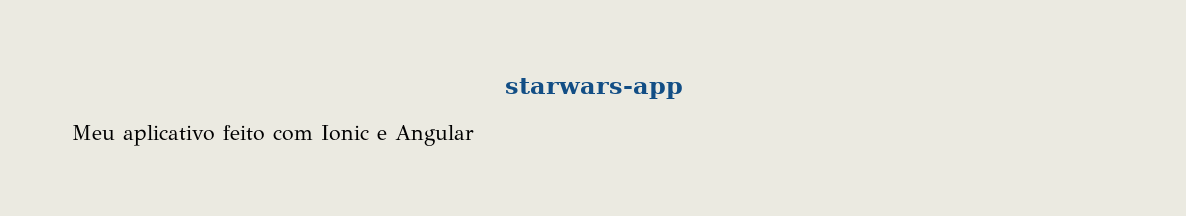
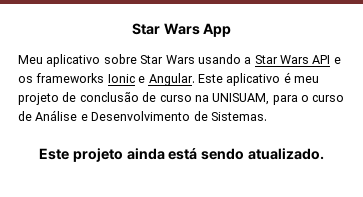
- starwars-app
+ Star Wars App
- Meu aplicativo feito com Ionic e Angular
+ Meu aplicativo sobre Star Wars usando a Star Wars API e os frameworks Ionic e Angular. Este aplicativo é meu projeto de conclusão de curso na UNISUAM, para o curso de Análise e Desenvolvimento de Sistemas.
+ Este projeto ainda está sendo atualizado.

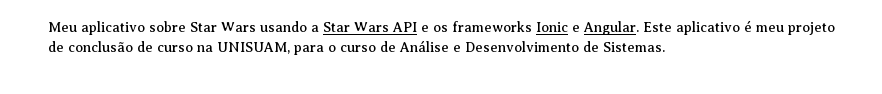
- Star Wars App
- Este projeto ainda está sendo atualizado.

